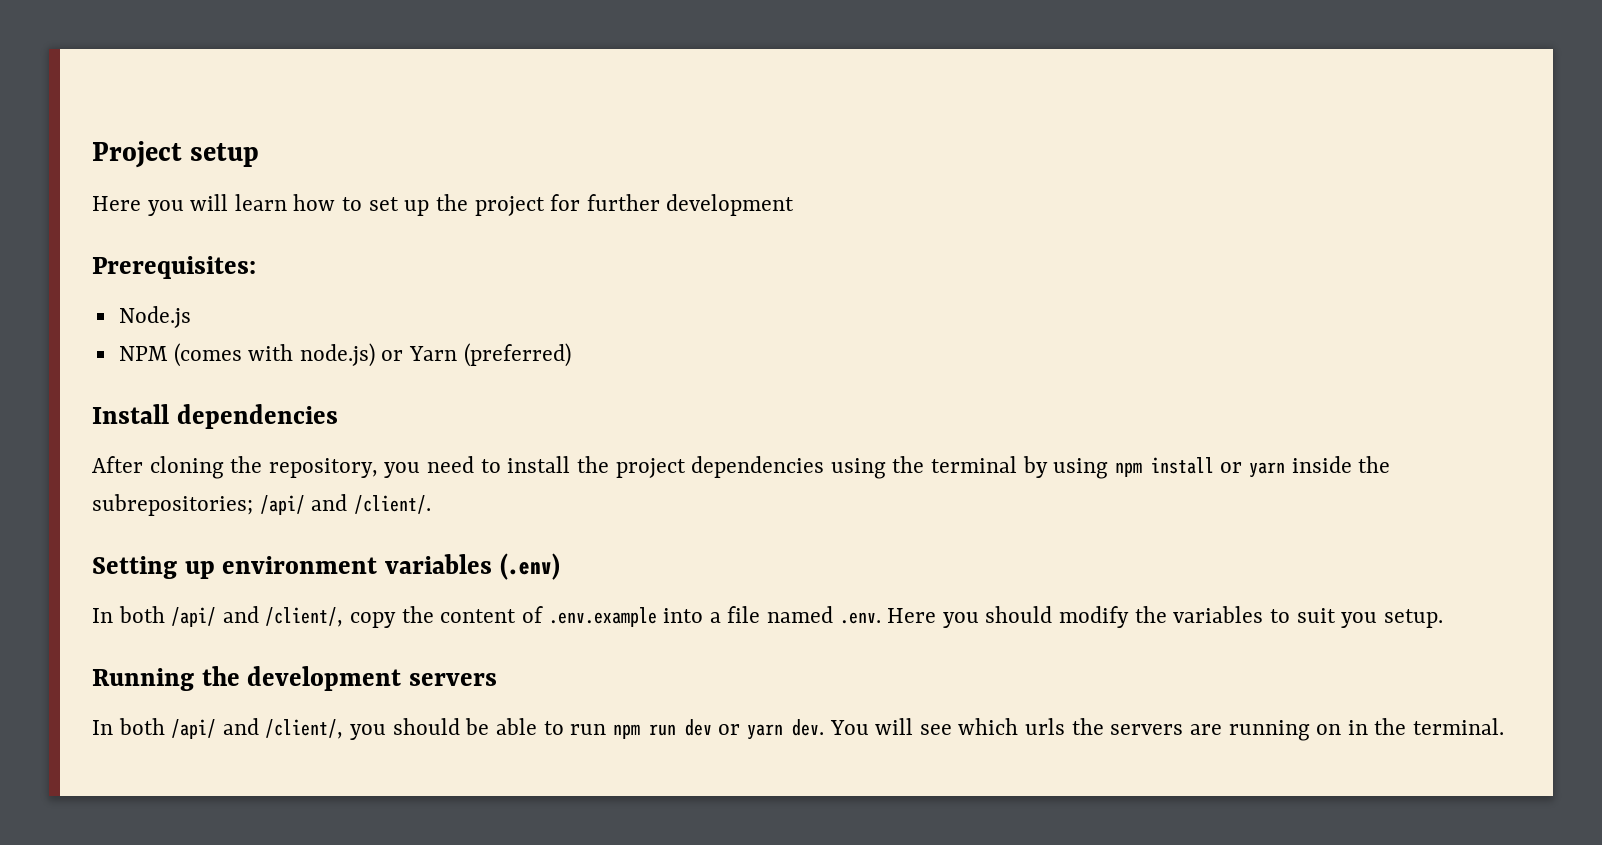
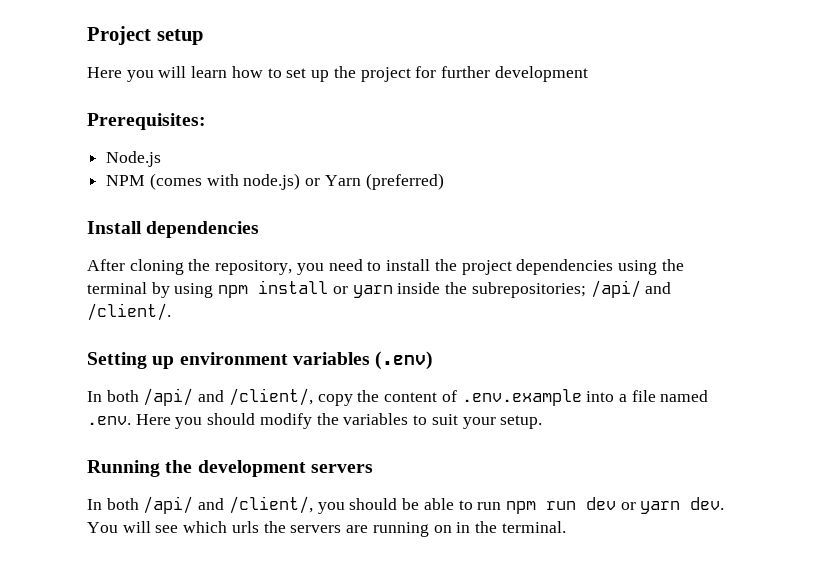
- In both /api/ and /client/, copy the content of .env.example into a file named .env. Here you should modify the variables to suit you setup.
+ In both /api/ and /client/, copy the content of .env.example into a file named .env. Here you should modify the variables to suit your setup.

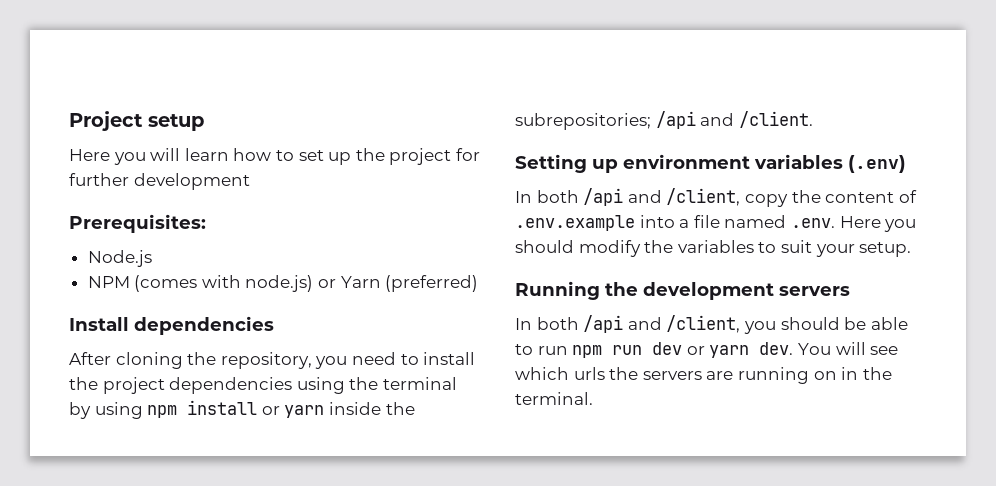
- After cloning the repository, you need to install the project dependencies using the terminal by using npm install or yarn inside the subrepositories; /api/ and /client/.
+ After cloning the repository, you need to install the project dependencies using the terminal by using npm install or yarn inside the subrepositories; /api and /client.
- In both /api/ and /client/, copy the content of .env.example into a file named .env. Here you should modify the variables to suit your setup.
+ In both /api and /client, copy the content of .env.example into a file named .env. Here you should modify the variables to suit your setup.
- In both /api/ and /client/, you should be able to run npm run dev or yarn dev.
+ In both /api and /client, you should be able to run npm run dev or yarn dev.

